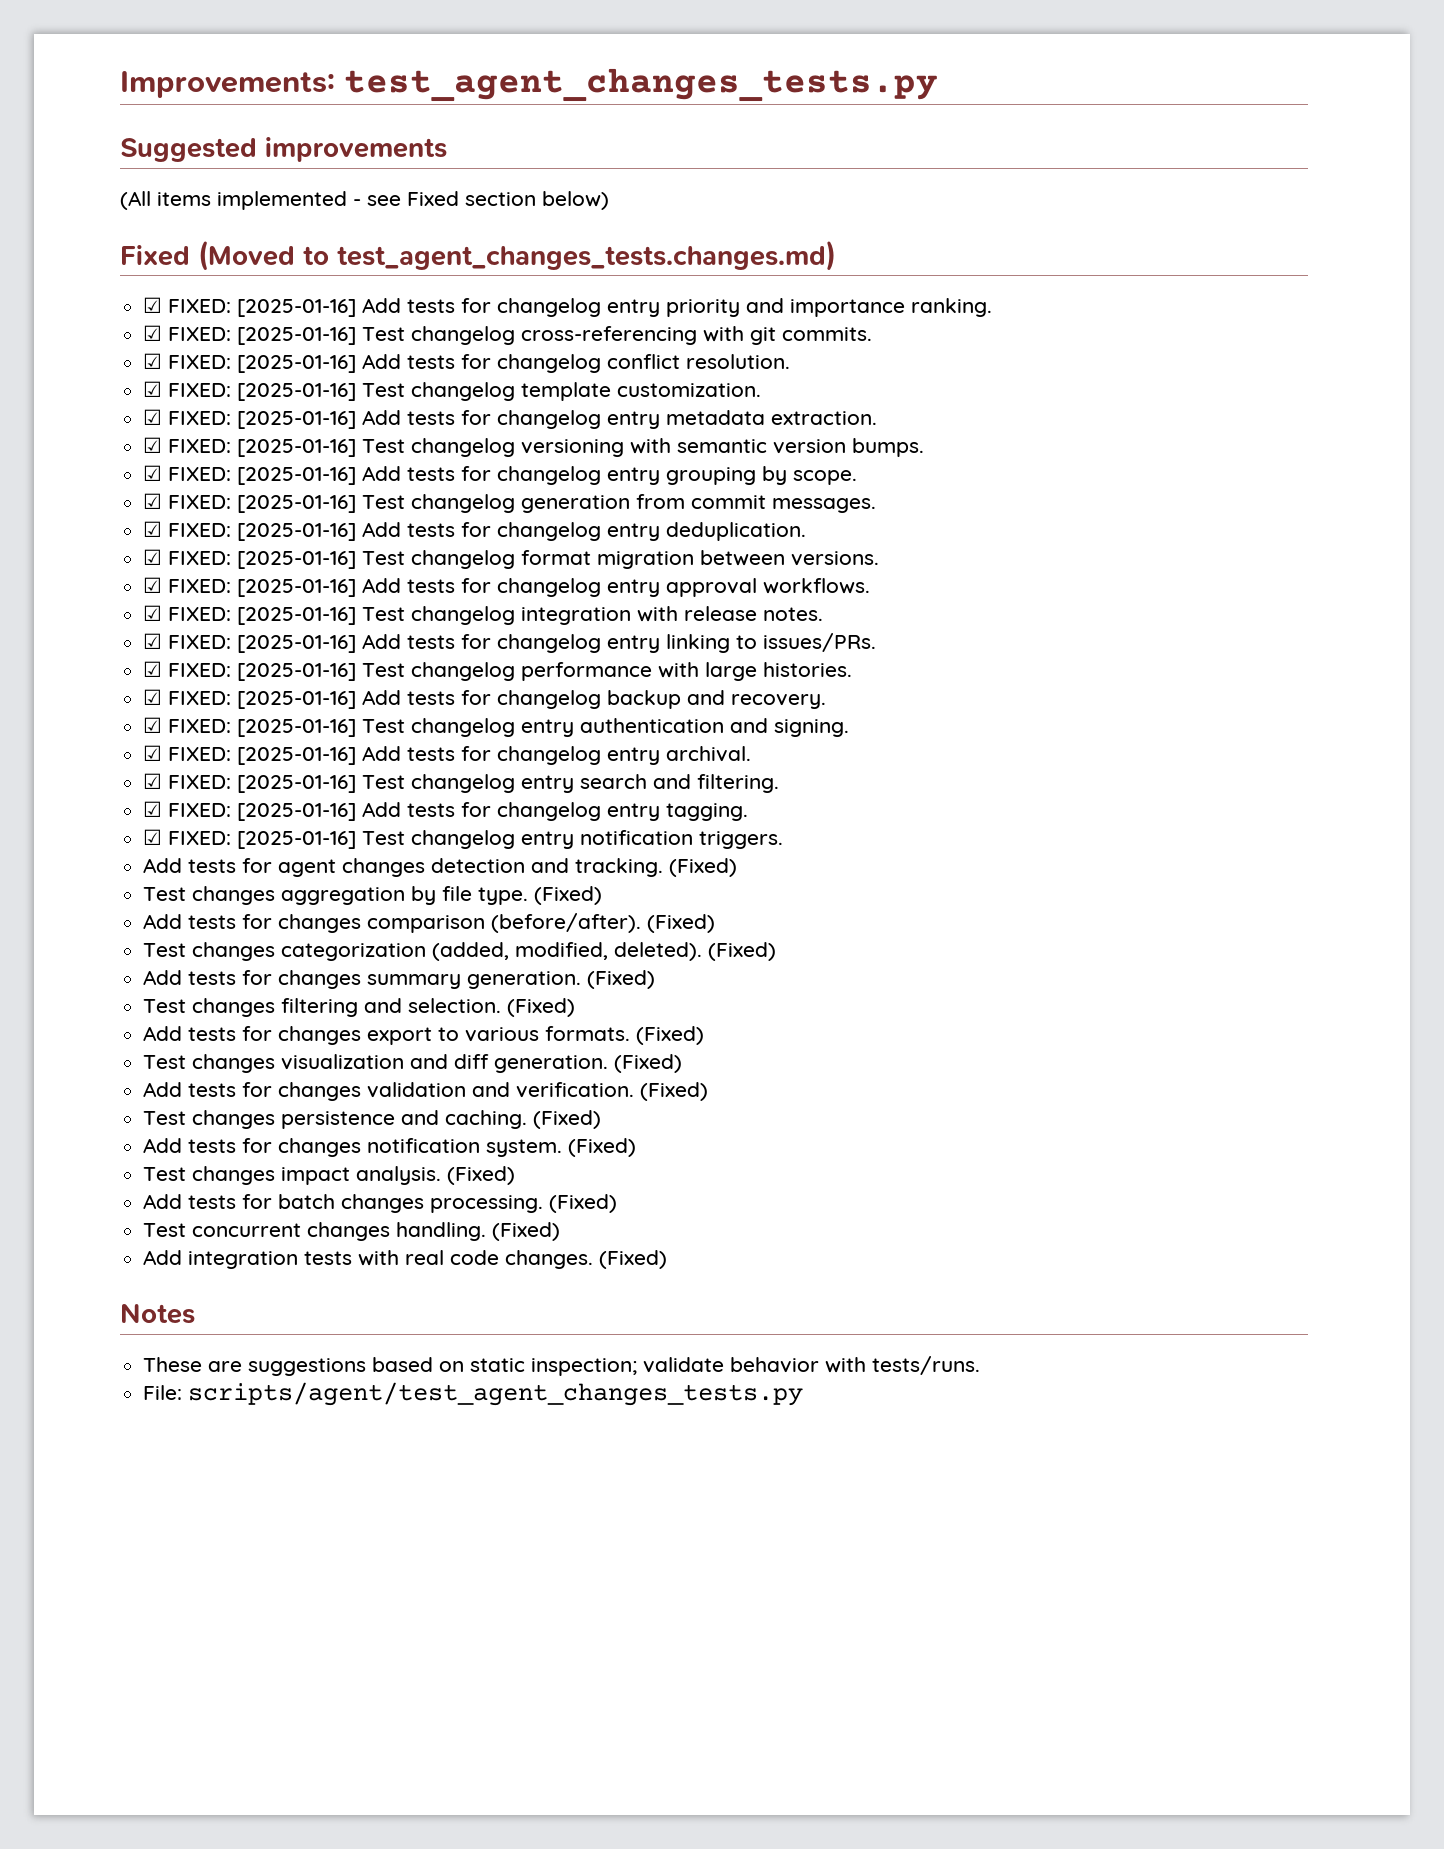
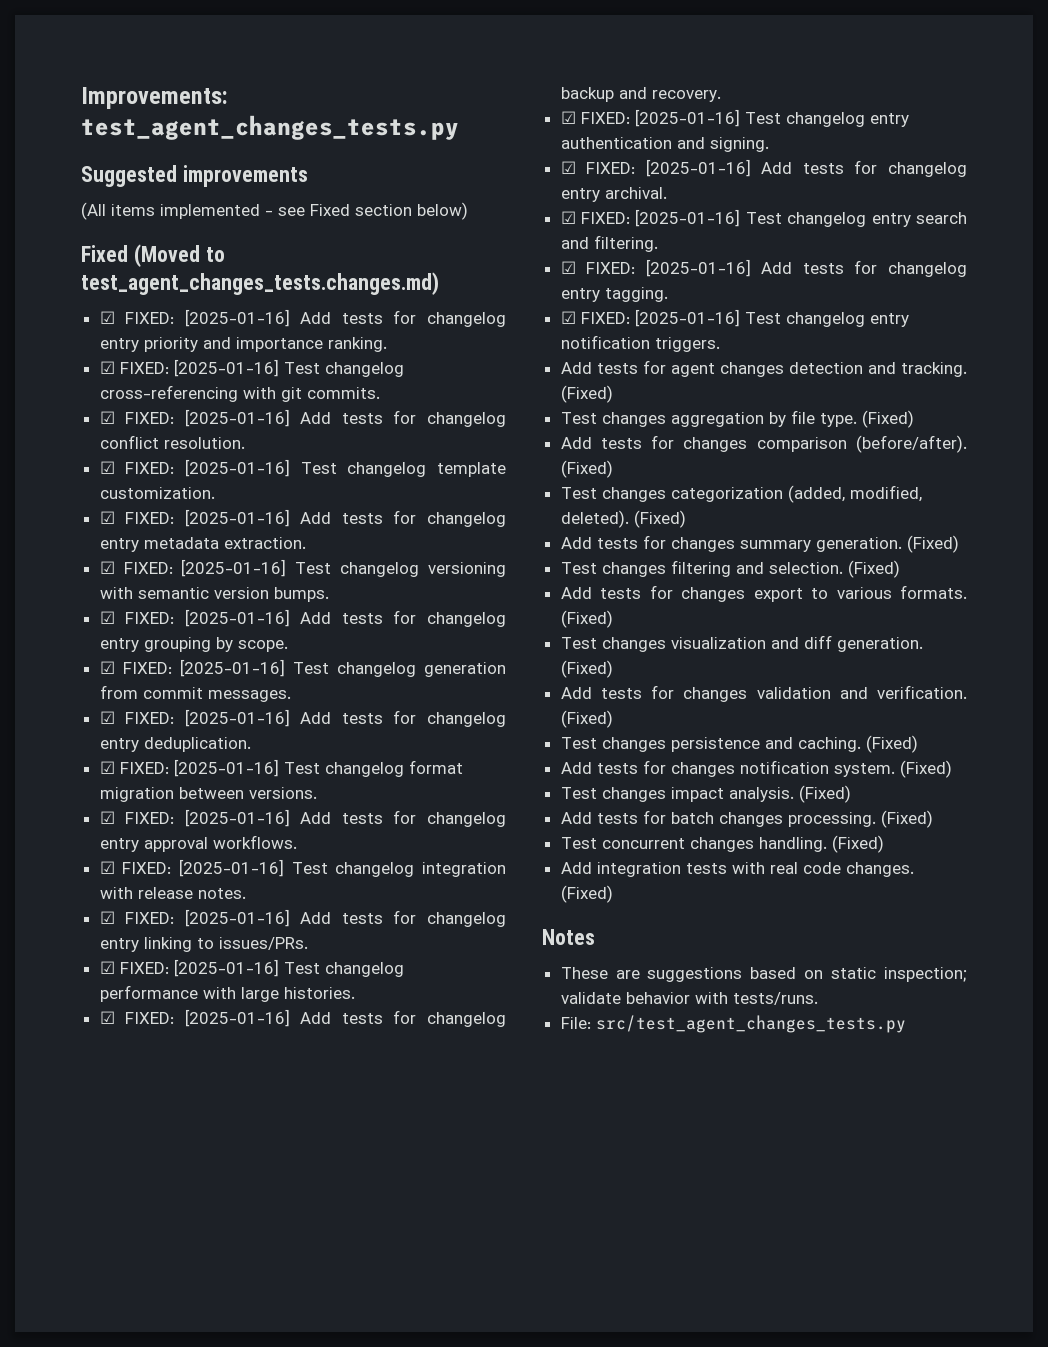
- File: scripts/agent/test_agent_changes_tests.py
+ File: src/test_agent_changes_tests.py

